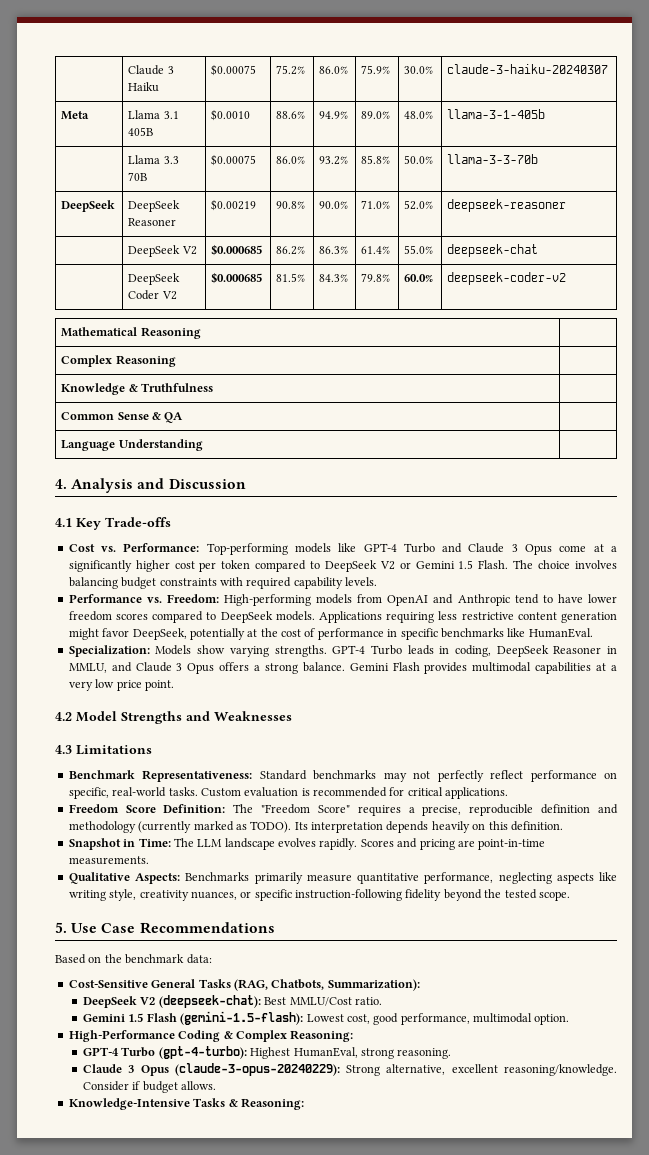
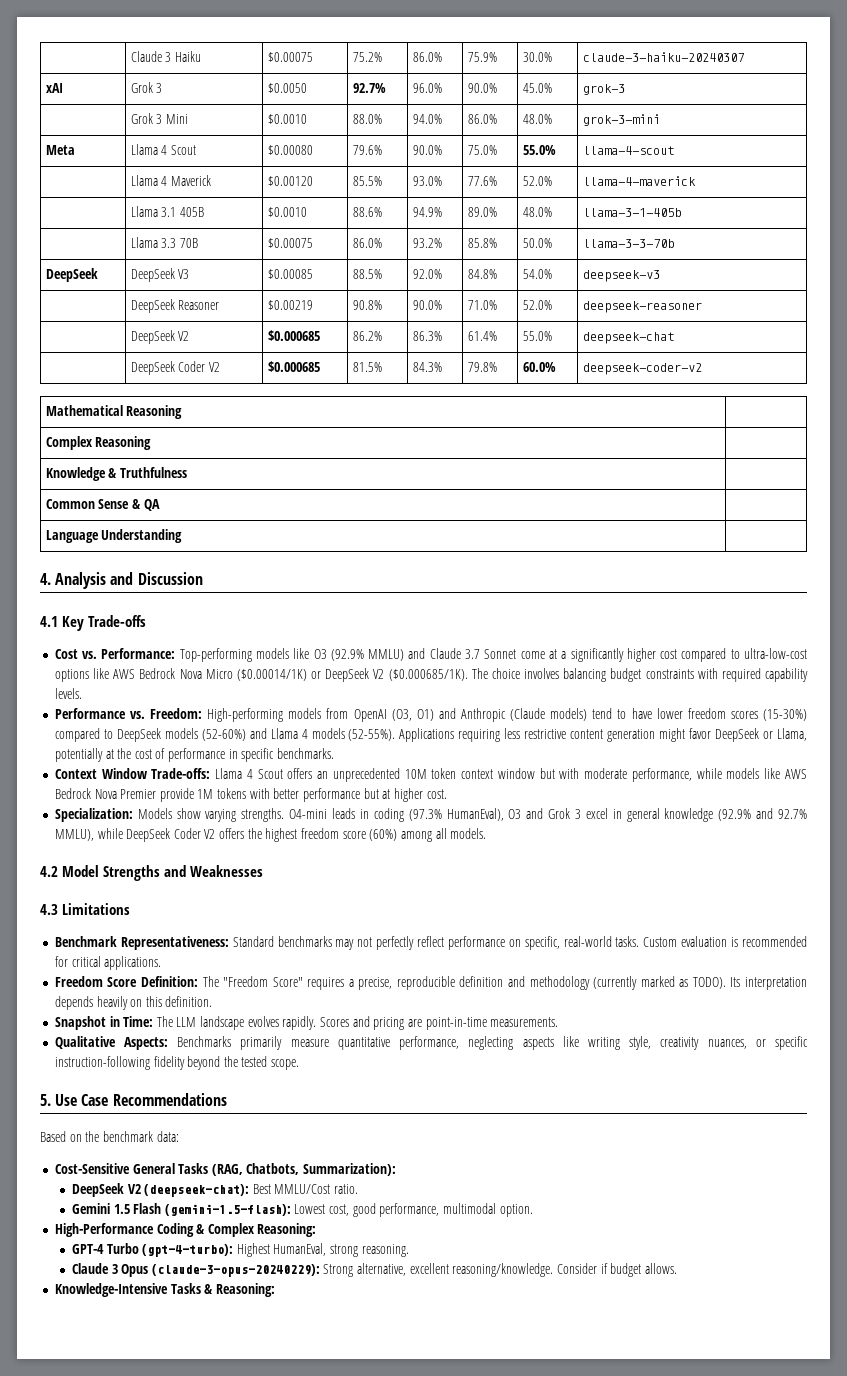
- Meta | Llama 3.1 405B | $0.0010 | 88.6% | 94.9% | 89.0% | 48.0% | llama-3-1-405b
+ xAI | Grok 3 | $0.0050 | 92.7% | 96.0% | 90.0% | 45.0% | grok-3
+ | Grok 3 Mini | $0.0010 | 88.0% | 94.0% | 86.0% | 48.0% | grok-3-mini
+ Meta | Llama 4 Scout | $0.00080 | 79.6% | 90.0% | 75.0% | 55.0% | llama-4-scout
+ | Llama 4 Maverick | $0.00120 | 85.5% | 93.0% | 77.6% | 52.0% | llama-4-maverick
+ | Llama 3.1 405B | $0.0010 | 88.6% | 94.9% | 89.0% | 48.0% | llama-3-1-405b
- DeepSeek | DeepSeek Reasoner | $0.00219 | 90.8% | 90.0% | 71.0% | 52.0% | deepseek-reasoner
+ DeepSeek | DeepSeek V3 | $0.00085 | 88.5% | 92.0% | 84.8% | 54.0% | deepseek-v3
+ | DeepSeek Reasoner | $0.00219 | 90.8% | 90.0% | 71.0% | 52.0% | deepseek-reasoner
- Cost vs. Performance: Top-performing models like GPT-4 Turbo and Claude 3 Opus come at a significantly higher cost per token compared to DeepSeek V2 or Gemini 1.5 Flash. The choice involves balancing budget constraints with required capability levels.
+ Cost vs. Performance: Top-performing models like O3 (92.9% MMLU) and Claude 3.7 Sonnet come at a significantly higher cost compared to ultra-low-cost options like AWS Bedrock Nova Micro ($0.00014/1K) or DeepSeek V2 ($0.000685/1K). The choice involves balancing budget constraints with required capability levels.
- Performance vs. Freedom: High-performing models from OpenAI and Anthropic tend to have lower freedom scores compared to DeepSeek models.
+ Performance vs. Freedom: High-performing models from OpenAI (O3, O1) and Anthropic (Claude models) tend to have lower freedom scores (15-30%) compared to DeepSeek models (52-60%) and Llama 4 models (52-55%).
- Applications requiring less restrictive content generation might favor DeepSeek, potentially at the cost of performance in specific benchmarks like HumanEval.
+ Applications requiring less restrictive content generation might favor DeepSeek or Llama, potentially at the cost of performance in specific benchmarks.
+ Context Window Trade-offs: Llama 4 Scout offers an unprecedented 10M token context window but with moderate performance, while models like AWS Bedrock Nova Premier provide 1M tokens with better performance but at higher cost.
- GPT-4 Turbo leads in coding, DeepSeek Reasoner in MMLU, and Claude 3 Opus offers a strong balance. Gemini Flash provides multimodal capabilities at a very low price point.
+ O4-mini leads in coding (97.3% HumanEval), O3 and Grok 3 excel in general knowledge (92.9% and 92.7% MMLU), while DeepSeek Coder V2 offers the highest freedom score (60%) among all models.

